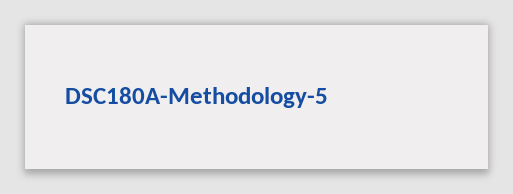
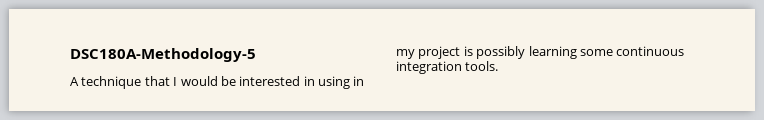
+ A technique that I would be interested in using in my project is possibly learning some continuous integration tools.

